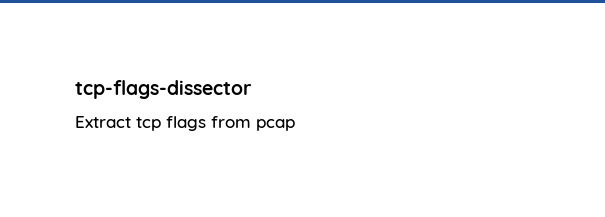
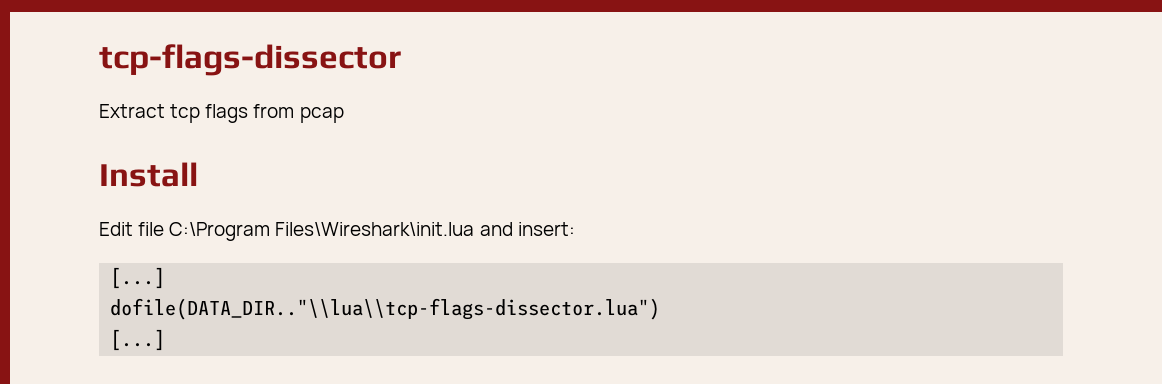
+ Install
+ Edit file C:\Program Files\Wireshark\init.lua and insert:
+ [...]
+ dofile(DATA_DIR.."\\lua\\tcp-flags-dissector.lua")
+ [...]

